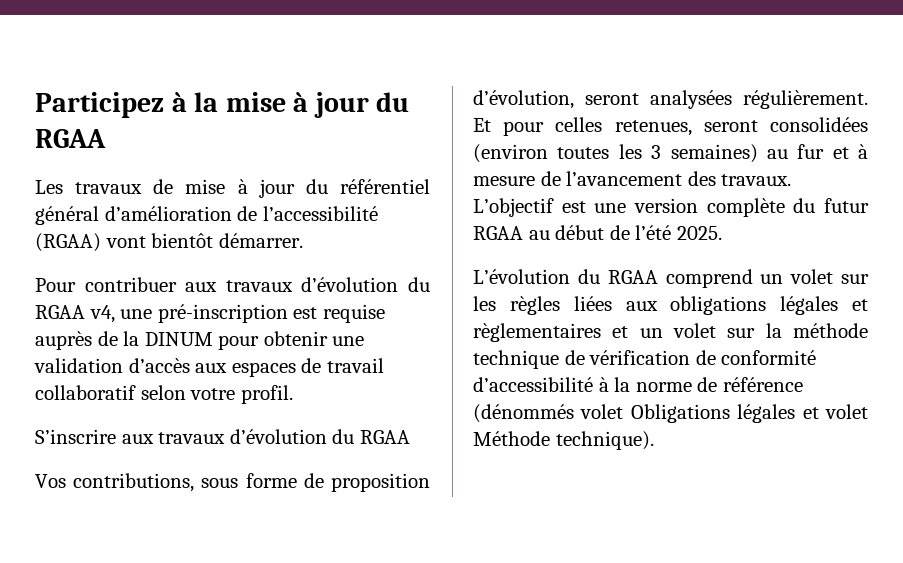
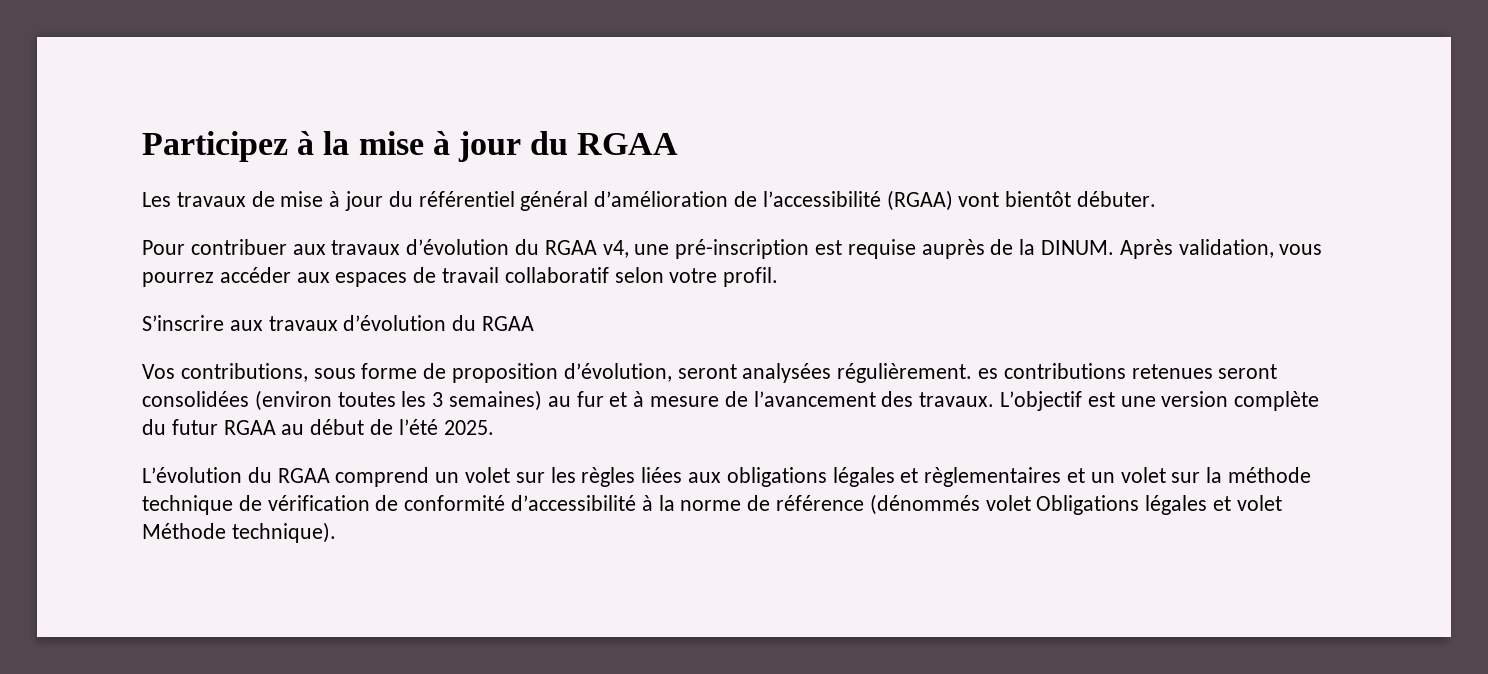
- Les travaux de mise à jour du référentiel général d’amélioration de l’accessibilité (RGAA) vont bientôt démarrer.
+ Les travaux de mise à jour du référentiel général d’amélioration de l’accessibilité (RGAA) vont bientôt débuter.
- Pour contribuer aux travaux d’évolution du RGAA v4, une pré-inscription est requise auprès de la DINUM pour obtenir une validation d’accès aux espaces de travail collaboratif selon votre profil.
+ Pour contribuer aux travaux d’évolution du RGAA v4, une pré-inscription est requise auprès de la DINUM. Après validation, vous pourrez accéder aux espaces de travail collaboratif selon votre profil.
- Vos contributions, sous forme de proposition d’évolution, seront analysées régulièrement. Et pour celles retenues, seront consolidées (environ toutes les 3 semaines) au fur et à mesure de l’avancement des travaux.
+ Vos contributions, sous forme de proposition d’évolution, seront analysées régulièrement. es contributions retenues seront consolidées (environ toutes les 3 semaines) au fur et à mesure de l’avancement des travaux.

